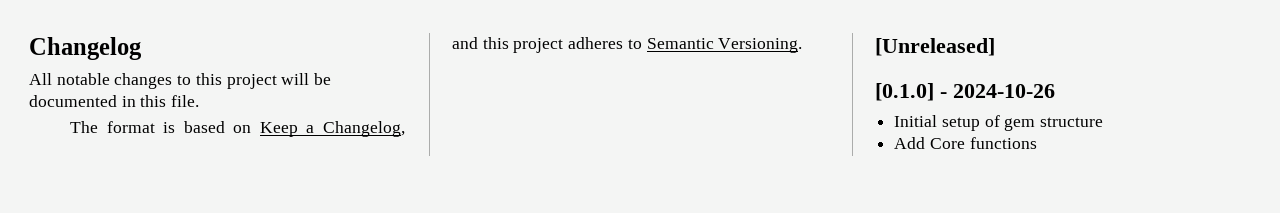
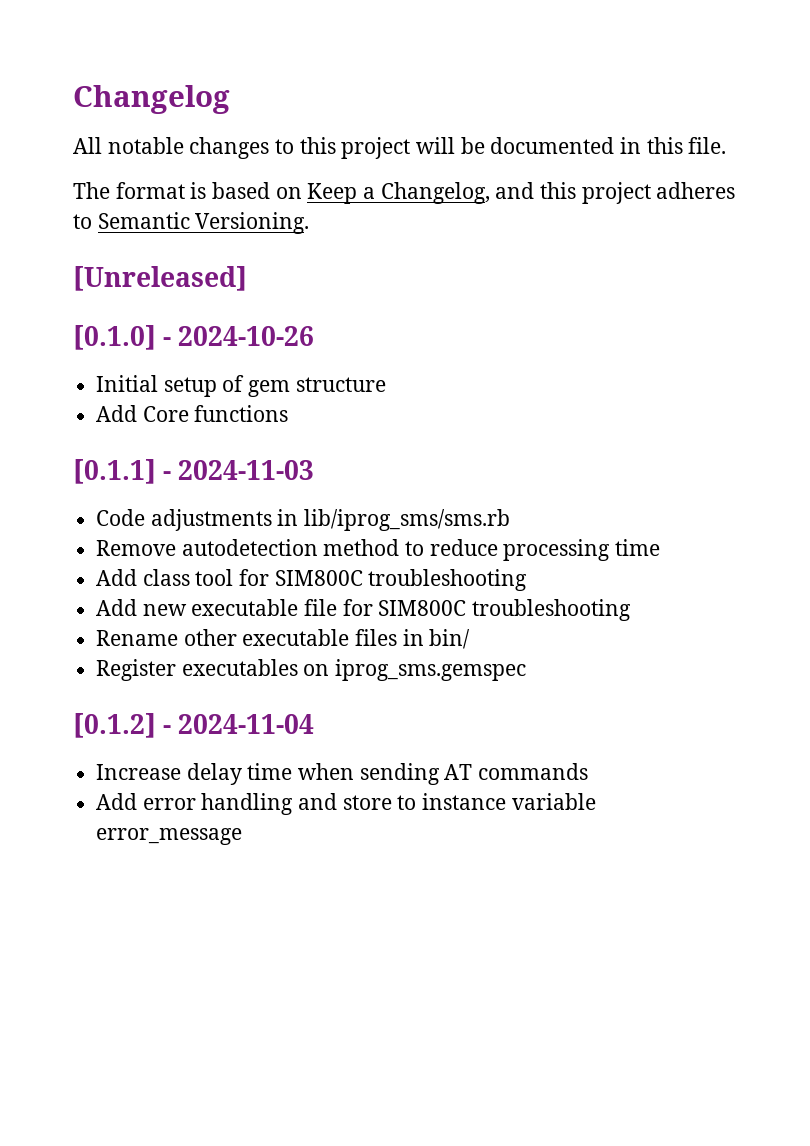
+ [0.1.1] - 2024-11-03
+ Code adjustments in lib/iprog_sms/sms.rb
+ Remove autodetection method to reduce processing time
+ Add class tool for SIM800C troubleshooting
+ Add new executable file for SIM800C troubleshooting
+ Rename other executable files in bin/
+ Register executables on iprog_sms.gemspec
+ [0.1.2] - 2024-11-04
+ Increase delay time when sending AT commands
+ Add error handling and store to instance variable error_message

